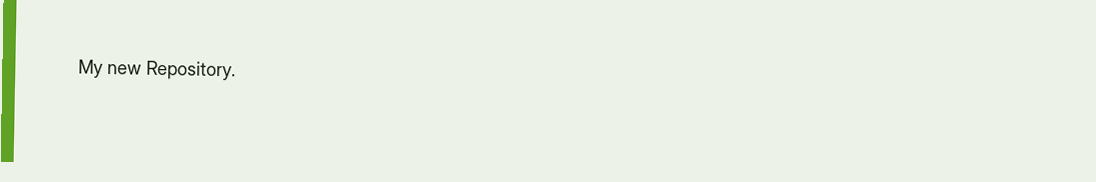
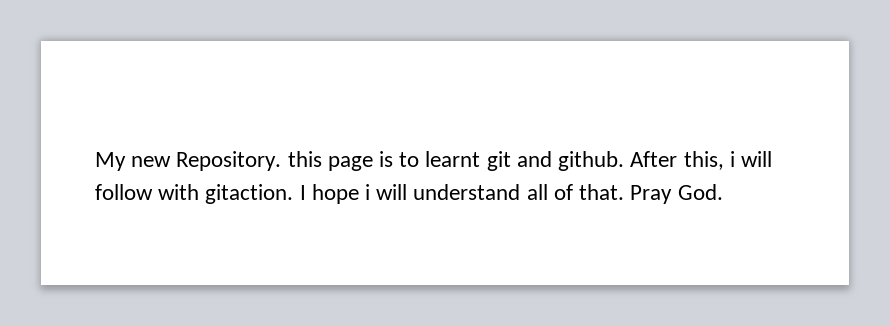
- My new Repository.
+ My new Repository. this page is to learnt git and github. After this, i will follow with gitaction. I hope i will understand all of that. Pray God.

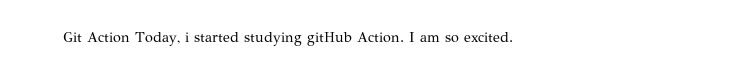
- My new Repository. this page is to learnt git and github. After this, i will follow with gitaction. I hope i will understand all of that. Pray God.
+ Git Action Today, i started studying gitHub Action. I am so excited.

